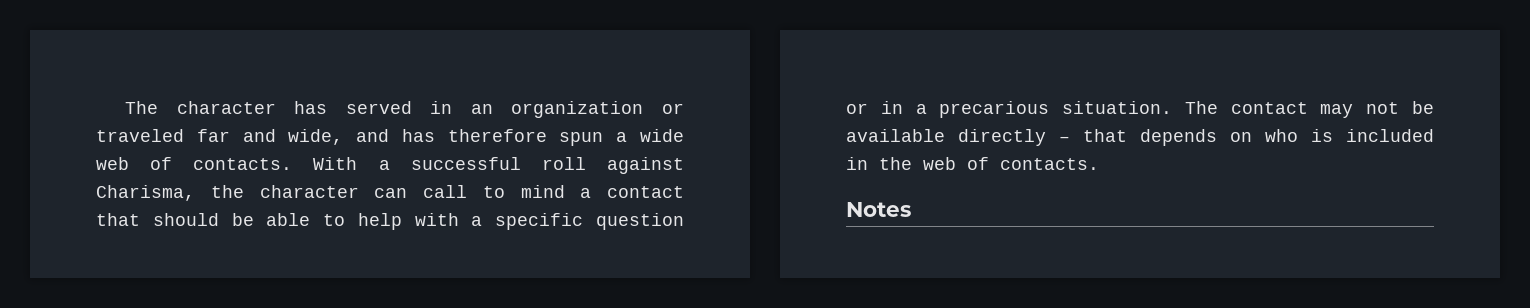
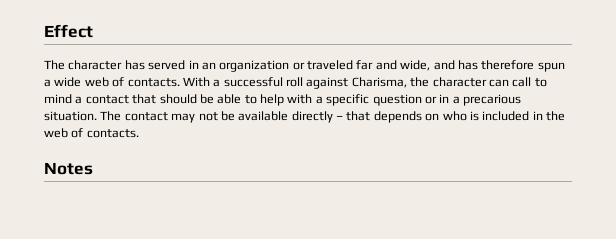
+ Effect

